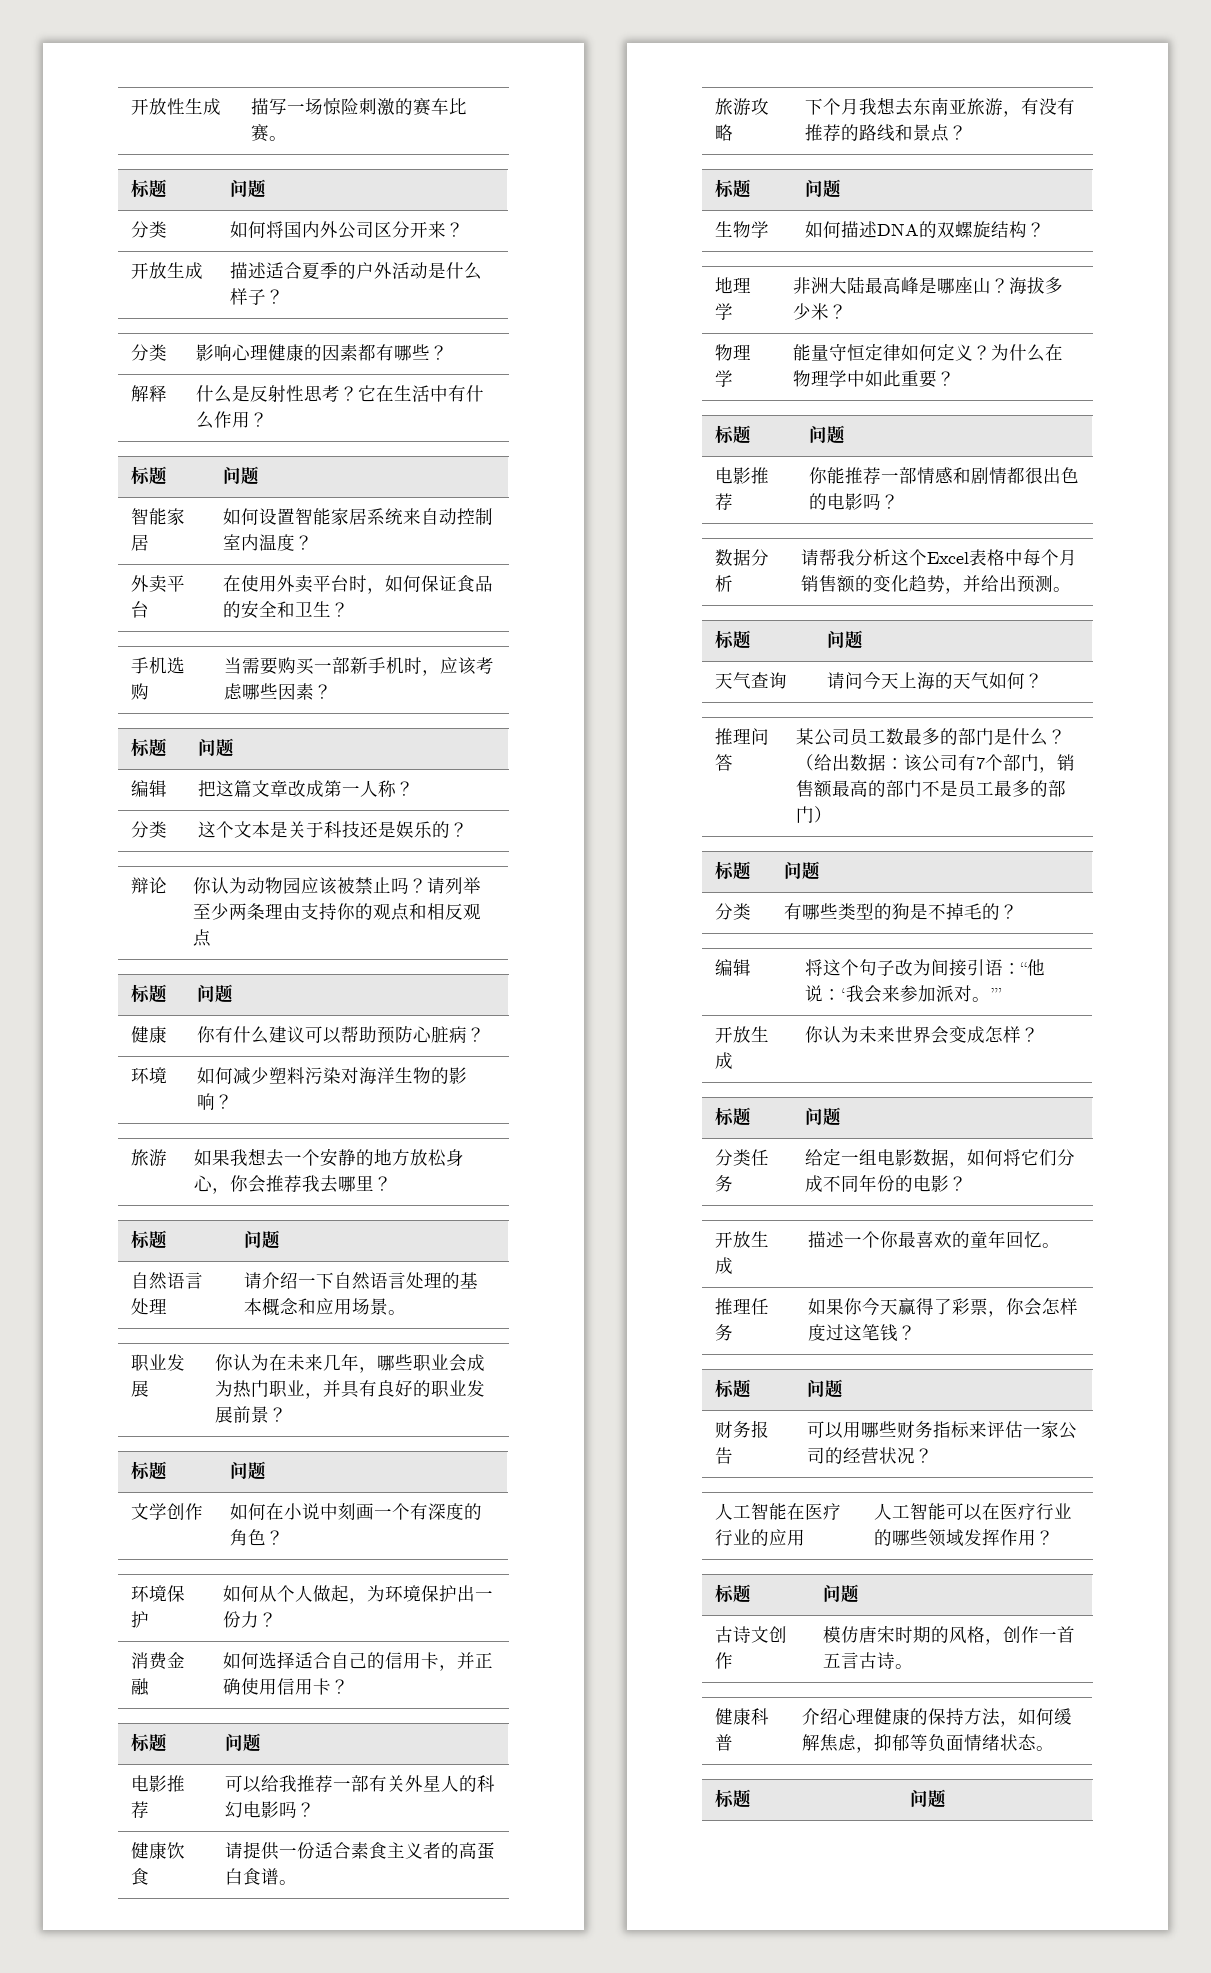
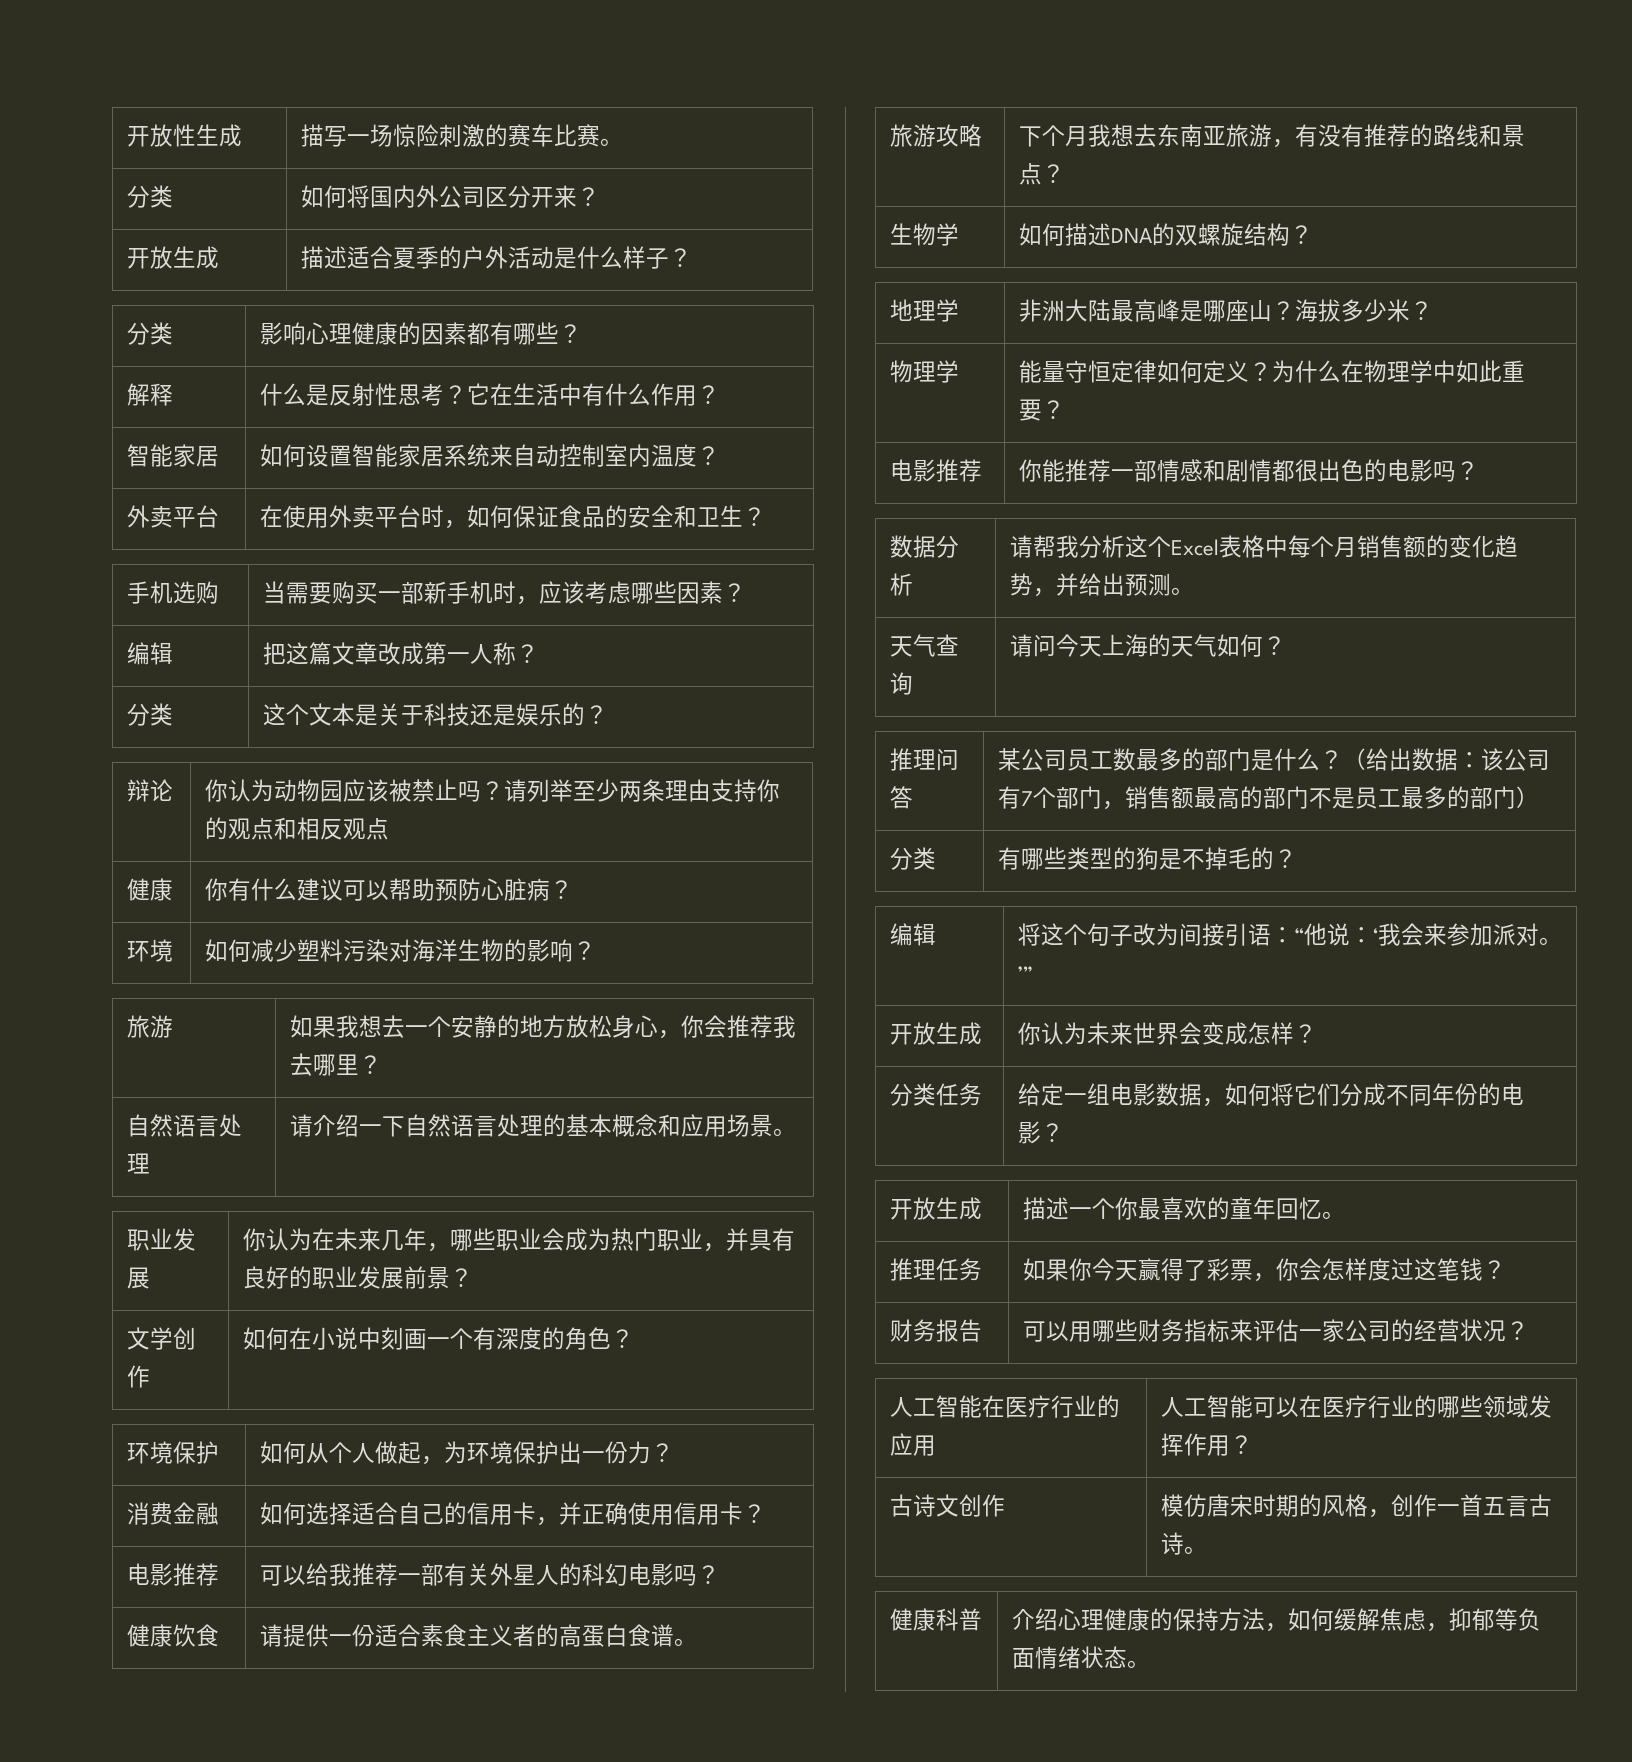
  开放性生成 | 描写一场惊险刺激的赛车比赛。
- 标题 | 问题
  解释 | 什么是反射性思考？它在生活中有什么作用？
- 标题 | 问题
  手机选购 | 当需要购买一部新手机时，应该考虑哪些因素？
- 标题 | 问题
  辩论 | 你认为动物园应该被禁止吗？请列举至少两条理由支持你的观点和相反观点
- 标题 | 问题
  旅游 | 如果我想去一个安静的地方放松身心，你会推荐我去哪里？
- 标题 | 问题
  职业发展 | 你认为在未来几年，哪些职业会成为热门职业，并具有良好的职业发展前景？
- 标题 | 问题
  消费金融 | 如何选择适合自己的信用卡，并正确使用信用卡？
- 标题 | 问题
  旅游攻略 | 下个月我想去东南亚旅游，有没有推荐的路线和景点？
- 标题 | 问题
  物理学 | 能量守恒定律如何定义？为什么在物理学中如此重要？
- 标题 | 问题
  数据分析 | 请帮我分析这个Excel表格中每个月销售额的变化趋势，并给出预测。
- 标题 | 问题
  推理问答 | 某公司员工数最多的部门是什么？（给出数据：该公司有7个部门，销售额最高的部门不是员工最多的部门）
- 标题 | 问题
  开放生成 | 你认为未来世界会变成怎样？
- 标题 | 问题
  推理任务 | 如果你今天赢得了彩票，你会怎样度过这笔钱？
- 标题 | 问题
  人工智能在医疗行业的应用 | 人工智能可以在医疗行业的哪些领域发挥作用？
- 标题 | 问题
  健康科普 | 介绍心理健康的保持方法，如何缓解焦虑，抑郁等负面情绪状态。
- 标题 | 问题

